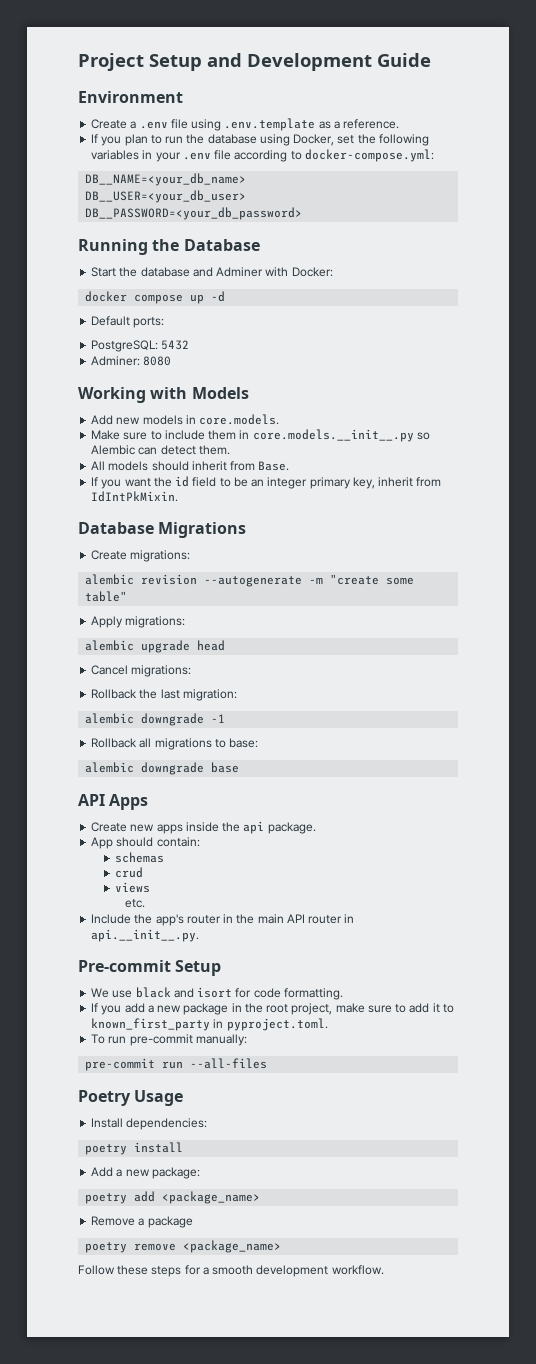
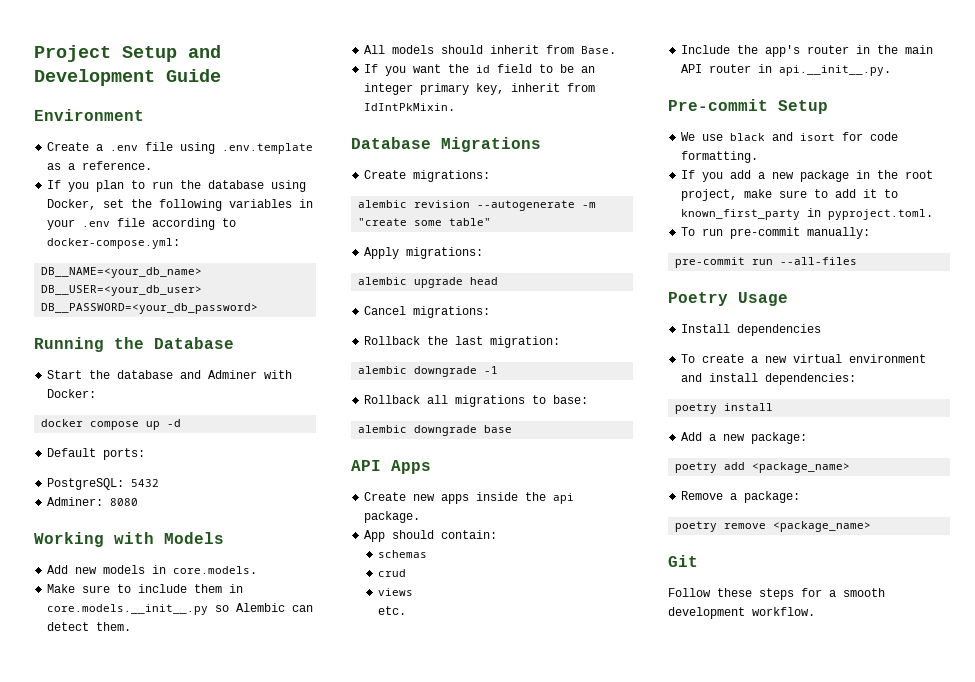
- Install dependencies:
+ Install dependencies
+ To create a new virtual environment and install dependencies:
- Remove a package
+ Remove a package:
+ Git

